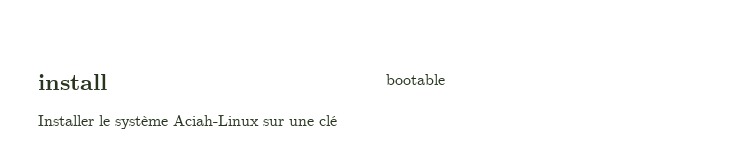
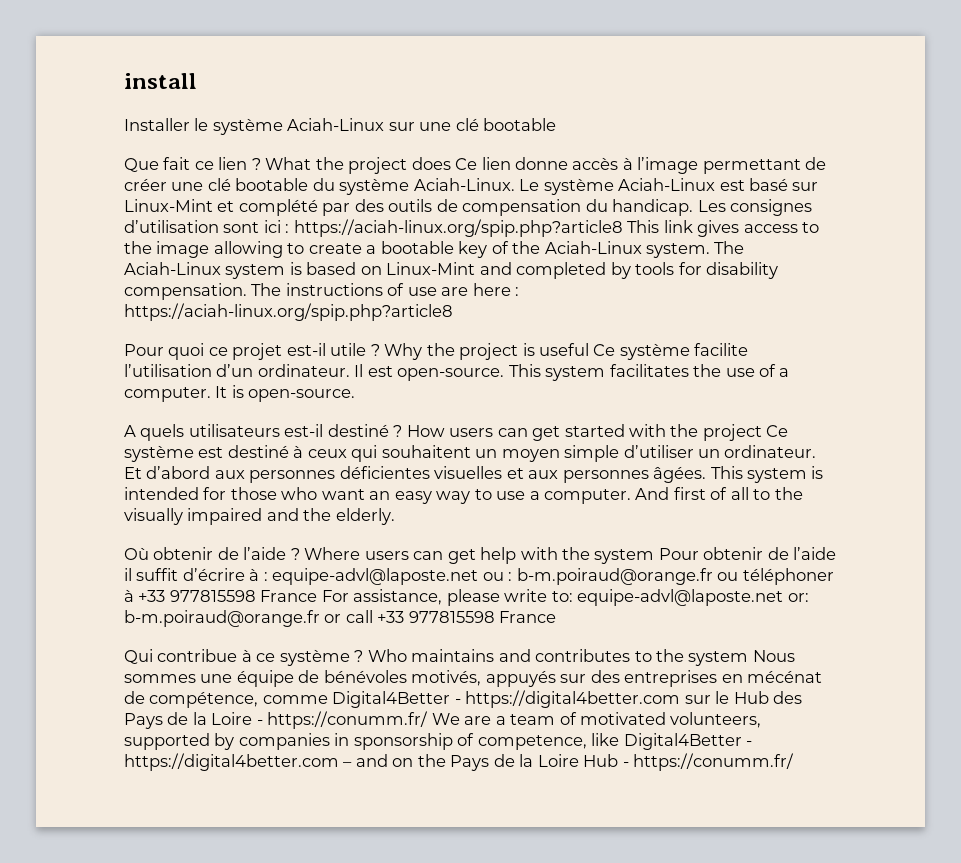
+ Que fait ce lien ? What the project does Ce lien donne accès à l’image permettant de créer une clé bootable du système Aciah-Linux. Le système Aciah-Linux est basé sur Linux-Mint et complété par des outils de compensation du handicap. Les consignes d’utilisation sont ici : https://aciah-linux.org/spip.php?article8 This link gives access to the image allowing to create a bootable key of the Aciah-Linux system. The Aciah-Linux system is based on Linux-Mint and completed by tools for disability compensation. The instructions of use are here : https://aciah-linux.org/spip.php?article8
+ Pour quoi ce projet est-il utile ? Why the project is useful Ce système facilite l’utilisation d’un ordinateur. Il est open-source. This system facilitates the use of a computer. It is open-source.
+ A quels utilisateurs est-il destiné ? How users can get started with the project Ce système est destiné à ceux qui souhaitent un moyen simple d’utiliser un ordinateur. Et d’abord aux personnes déficientes visuelles et aux personnes âgées. This system is intended for those who want an easy way to use a computer. And first of all to the visually impaired and the elderly.
+ Où obtenir de l’aide ? Where users can get help with the system Pour obtenir de l’aide il suffit d’écrire à : equipe-advl@laposte.net ou : b-m.poiraud@orange.fr ou téléphoner à +33 977815598 France For assistance, please write to: equipe-advl@laposte.net or: b-m.poiraud@orange.fr or call +33 977815598 France
+ Qui contribue à ce système ? Who maintains and contributes to the system Nous sommes une équipe de bénévoles motivés, appuyés sur des entreprises en mécénat de compétence, comme Digital4Better - https://digital4better.com sur le Hub des Pays de la Loire - https://conumm.fr/ We are a team of motivated volunteers, supported by companies in sponsorship of competence, like Digital4Better - https://digital4better.com – and on the Pays de la Loire Hub - https://conumm.fr/

